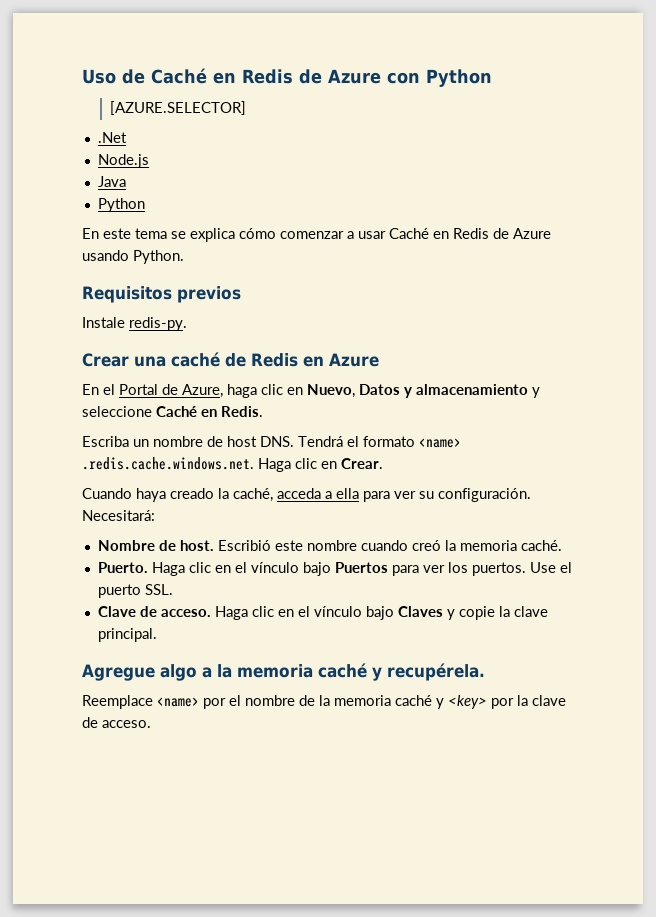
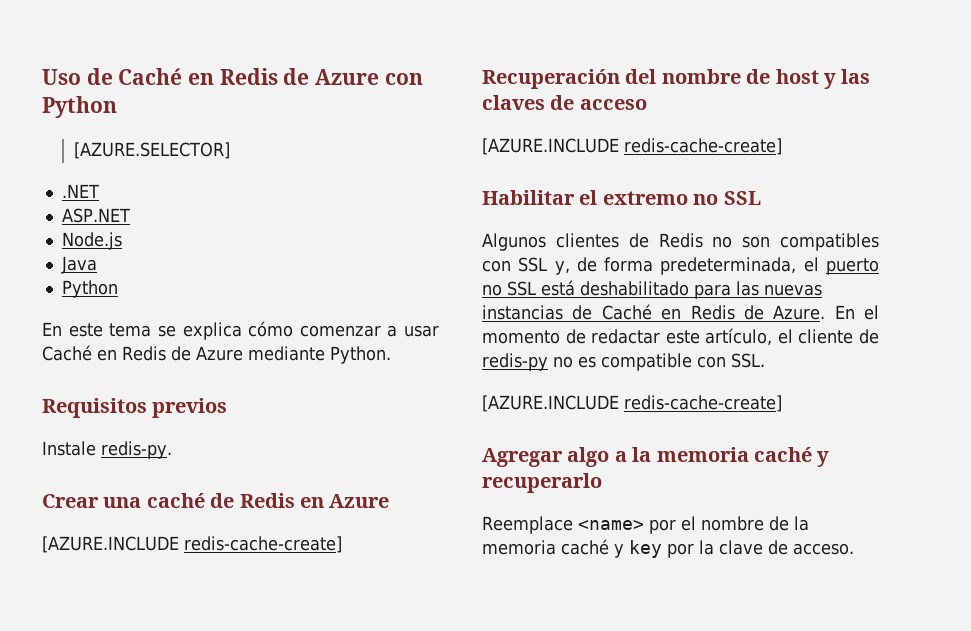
- .Net
+ .NET
+ ASP.NET
- En este tema se explica cómo comenzar a usar Caché en Redis de Azure usando Python.
+ En este tema se explica cómo comenzar a usar Caché en Redis de Azure mediante Python.
  Crear una caché de Redis en Azure
- En el Portal de Azure, haga clic en Nuevo, Datos y almacenamiento y seleccione Caché en Redis.
- Escriba un nombre de host DNS. Tendrá el formato <name> .redis.cache.windows.net. Haga clic en Crear.
- Cuando haya creado la caché, acceda a ella para ver su configuración. Necesitará:
- Nombre de host. Escribió este nombre cuando creó la memoria caché.
- Puerto. Haga clic en el vínculo bajo Puertos para ver los puertos. Use el puerto SSL.
- Clave de acceso. Haga clic en el vínculo bajo Claves y copie la clave principal.
- Agregue algo a la memoria caché y recupérela.
+ [AZURE.INCLUDE redis-cache-create]
+ Recuperación del nombre de host y las claves de acceso
+ [AZURE.INCLUDE redis-cache-create]
+ Habilitar el extremo no SSL
+ Algunos clientes de Redis no son compatibles con SSL y, de forma predeterminada, el puerto no SSL está deshabilitado para las nuevas instancias de Caché en Redis de Azure. En el momento de redactar este artículo, el cliente de redis-py no es compatible con SSL.
+ [AZURE.INCLUDE redis-cache-create]
+ Agregar algo a la memoria caché y recuperarlo
- Reemplace <name> por el nombre de la memoria caché y <key> por la clave de acceso.
+ Reemplace <name> por el nombre de la memoria caché y key por la clave de acceso.

